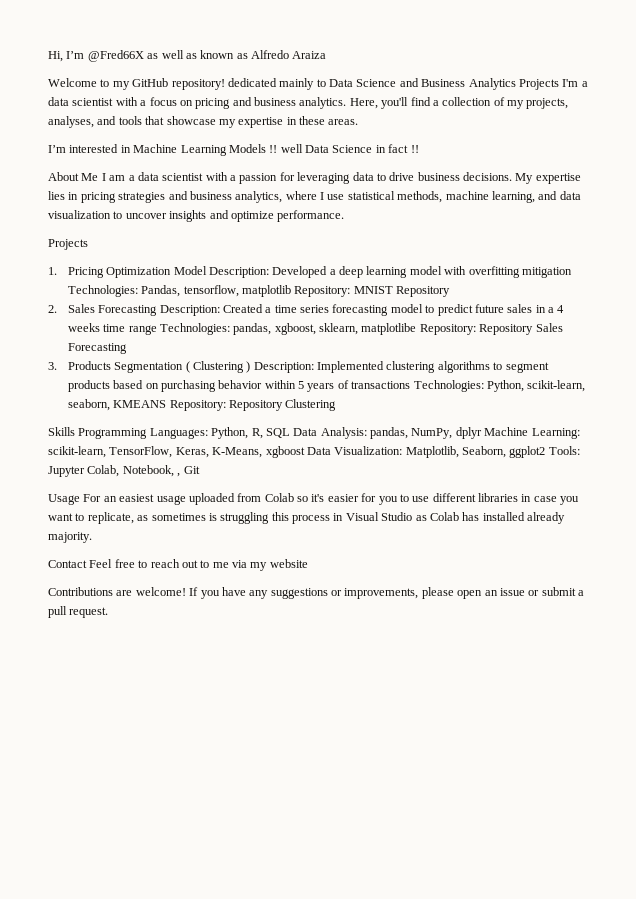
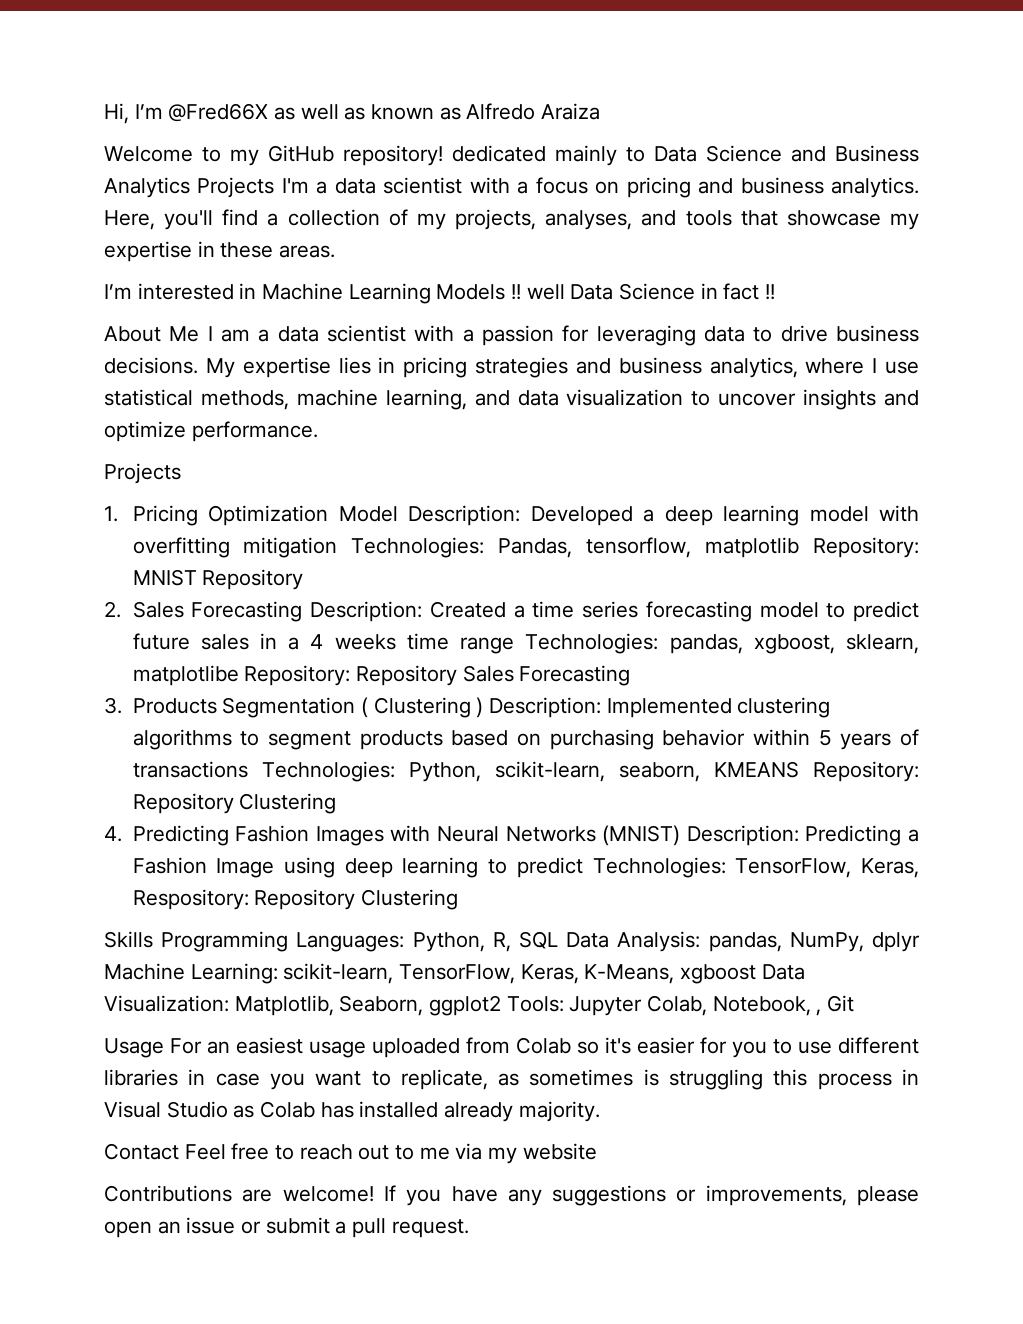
+ 4. Predicting Fashion Images with Neural Networks (MNIST) Description: Predicting a Fashion Image using deep learning to predict Technologies: TensorFlow, Keras, Respository: Repository Clustering

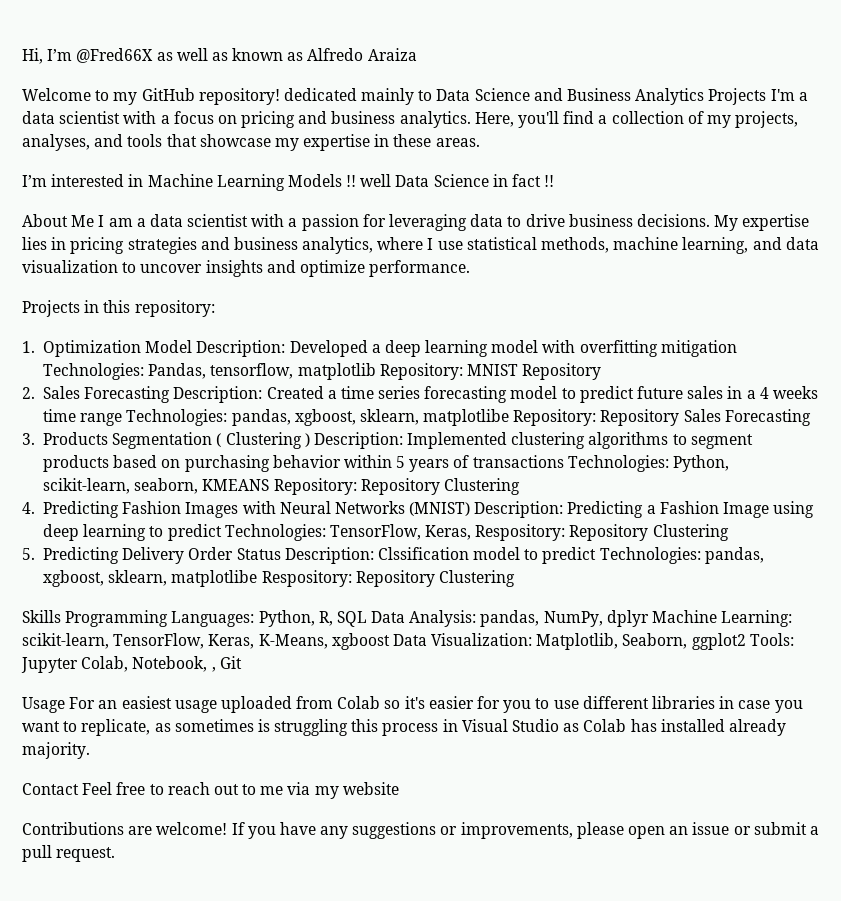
  My expertise lies in pricing strategies and business analytics, where I use statistical methods, machine learning, and data visualization to uncover insights and optimize performance.
- Projects
+ Projects in this repository:
- 1. Pricing Optimization Model Description: Developed a deep learning model with overfitting mitigation Technologies: Pandas, tensorflow, matplotlib Repository: MNIST Repository
+ 1. Optimization Model Description: Developed a deep learning model with overfitting mitigation Technologies: Pandas, tensorflow, matplotlib Repository: MNIST Repository
+ 5. Predicting Delivery Order Status Description: Clssification model to predict Technologies: pandas, xgboost, sklearn, matplotlibe Respository: Repository Clustering

